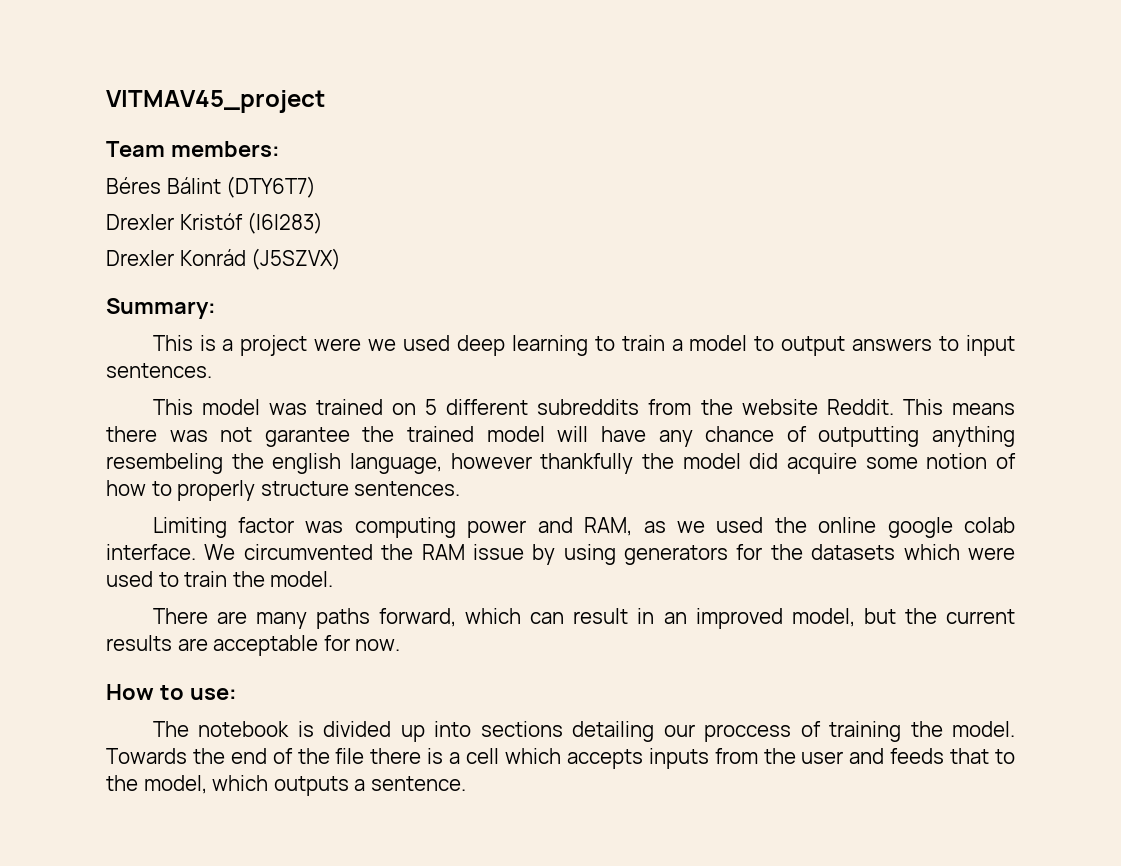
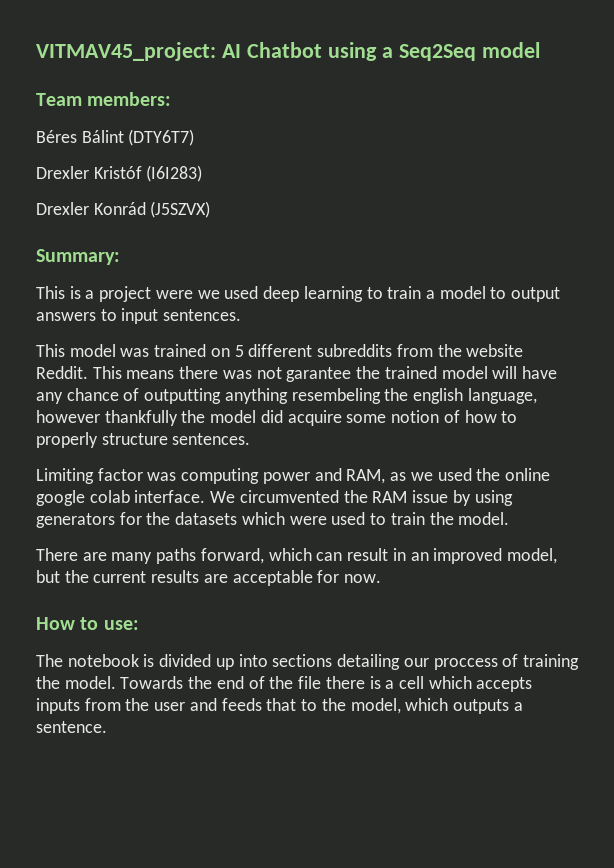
- VITMAV45_project
+ VITMAV45_project: AI Chatbot using a Seq2Seq model

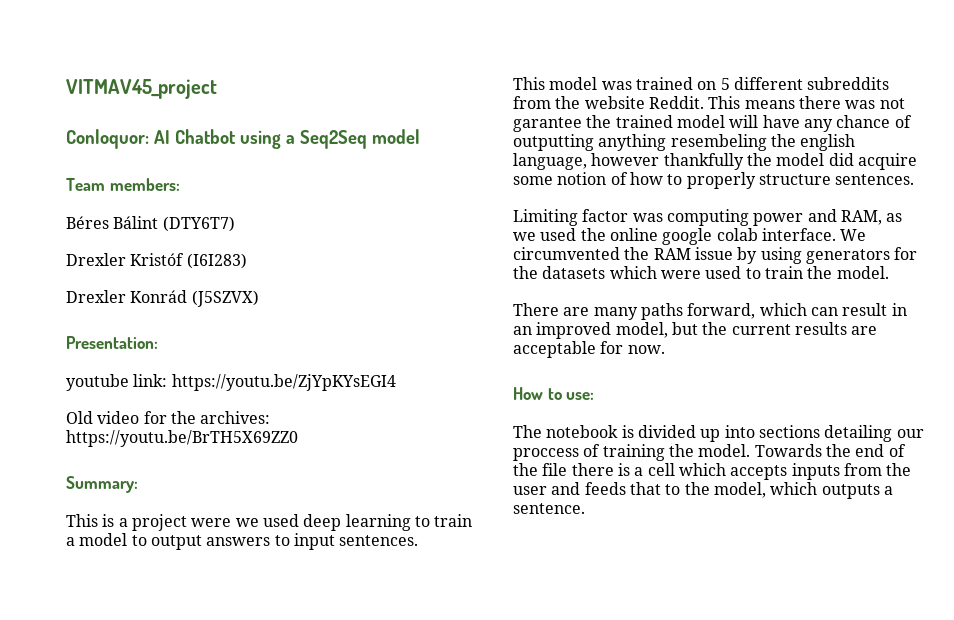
- VITMAV45_project: AI Chatbot using a Seq2Seq model
+ VITMAV45_project
+ Conloquor: AI Chatbot using a Seq2Seq model
+ Presentation:
+ youtube link: https://youtu.be/ZjYpKYsEGI4
+ Old video for the archives: https://youtu.be/BrTH5X69ZZ0

